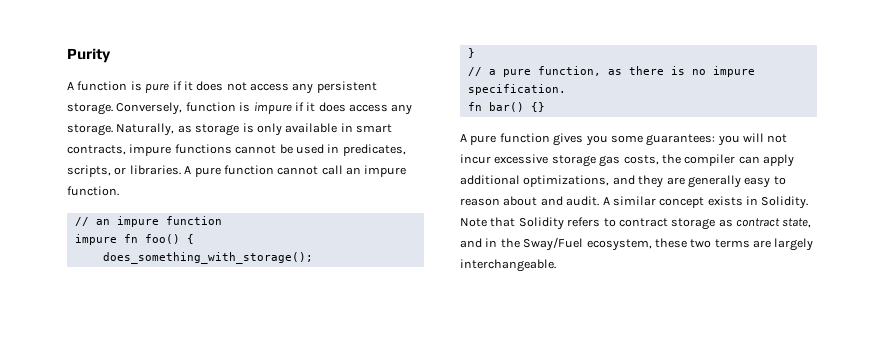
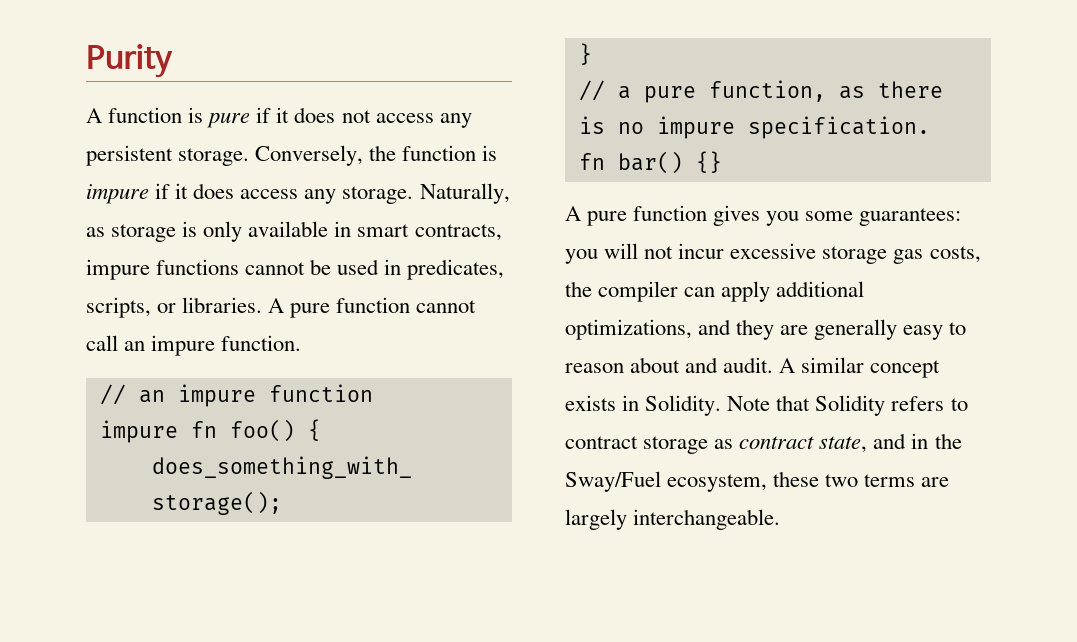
- Conversely, function is impure if it does access any storage.
+ Conversely, the function is impure if it does access any storage.

